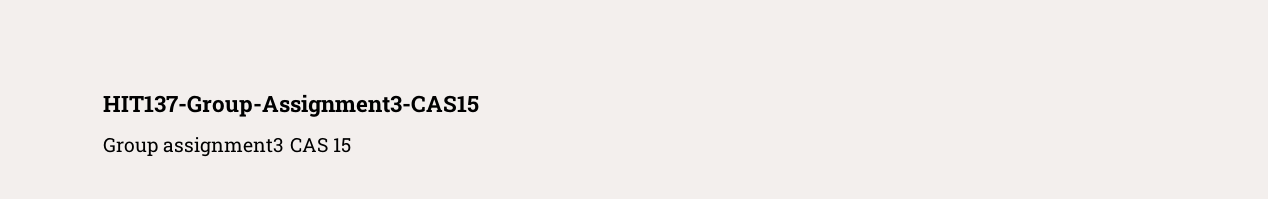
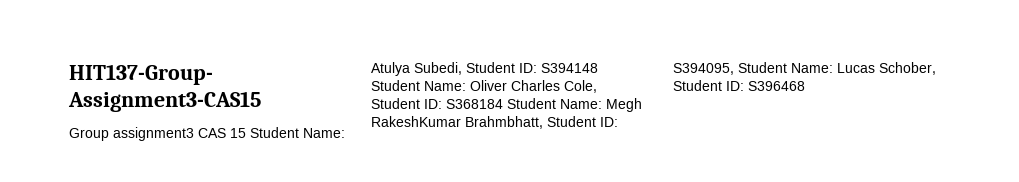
- Group assignment3 CAS 15
+ Group assignment3 CAS 15 Student Name: Atulya Subedi, Student ID: S394148 Student Name: Oliver Charles Cole, Student ID: S368184 Student Name: Megh RakeshKumar Brahmbhatt, Student ID: S394095, Student Name: Lucas Schober, Student ID: S396468

